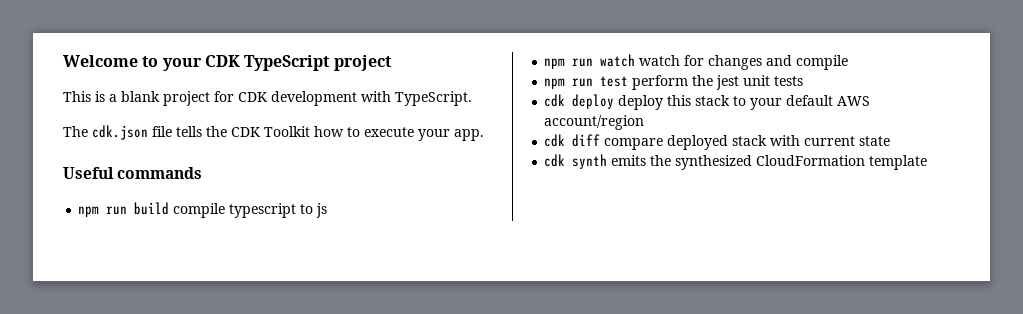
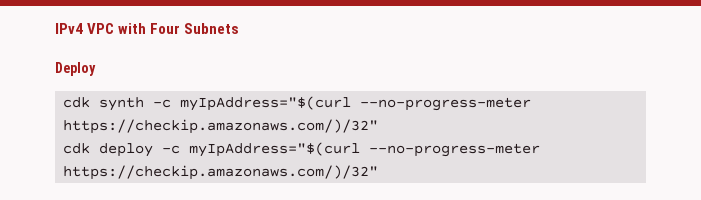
- Welcome to your CDK TypeScript project
- This is a blank project for CDK development with TypeScript.
- The cdk.json file tells the CDK Toolkit how to execute your app.
- Useful commands
- npm run build compile typescript to js
- npm run watch watch for changes and compile
- npm run test perform the jest unit tests
- cdk deploy deploy this stack to your default AWS account/region
- cdk diff compare deployed stack with current state
- cdk synth emits the synthesized CloudFormation template
+ IPv4 VPC with Four Subnets
+ Deploy
+ cdk synth -c myIpAddress="$(curl --no-progress-meter https://checkip.amazonaws.com/)/32"
+ cdk deploy -c myIpAddress="$(curl --no-progress-meter https://checkip.amazonaws.com/)/32"

